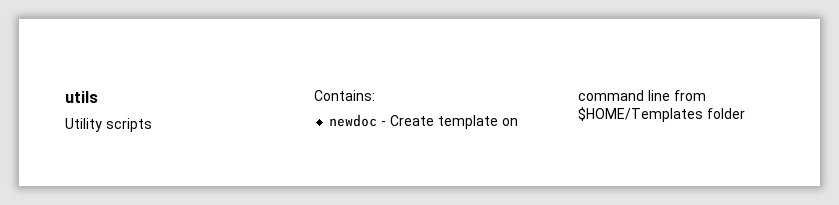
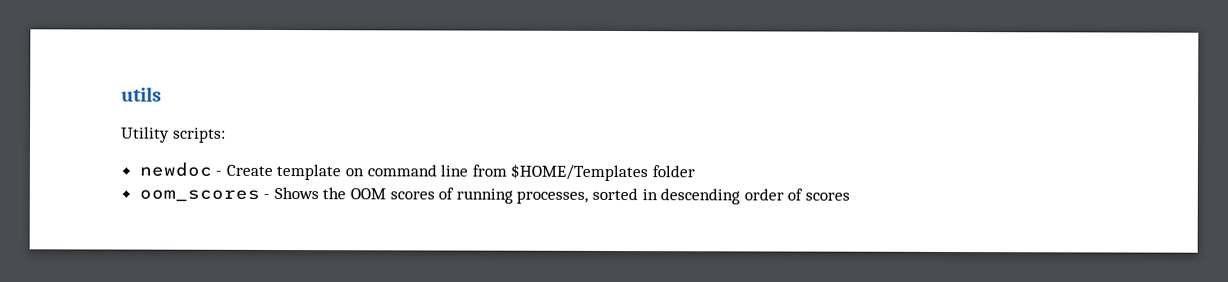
- Utility scripts
- Contains:
+ Utility scripts:
+ oom_scores - Shows the OOM scores of running processes, sorted in descending order of scores

